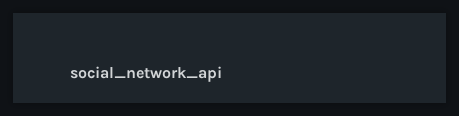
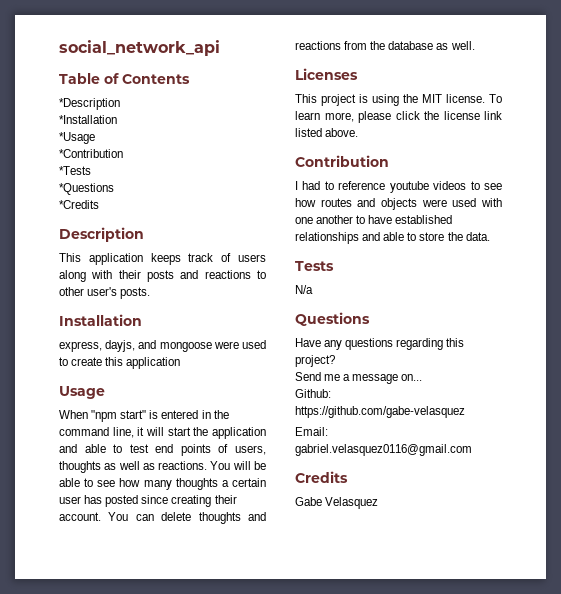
+ Table of Contents
+ *Description
+ *Installation
+ *Usage
+ *Contribution
+ *Tests
+ *Questions
+ *Credits
+ Description
+ This application keeps track of users along with their posts and reactions to other user's posts.
+ Installation
+ express, dayjs, and mongoose were used to create this application
+ Usage
+ When "npm start" is entered in the command line, it will start the application and able to test end points of users, thoughts as well as reactions. You will be able to see how many thoughts a certain user has posted since creating their account. You can delete thoughts and reactions from the database as well.
+ Licenses
+ This project is using the MIT license. To learn more, please click the license link listed above.
+ Contribution
+ I had to reference youtube videos to see how routes and objects were used with one another to have established relationships and able to store the data.
+ Tests
+ N/a
+ Questions
+ Have any questions regarding this project?
+ Send me a message on...
+ Github: https://github.com/gabe-velasquez
+ Email: gabriel.velasquez0116@gmail.com
+ Credits
+ Gabe Velasquez

